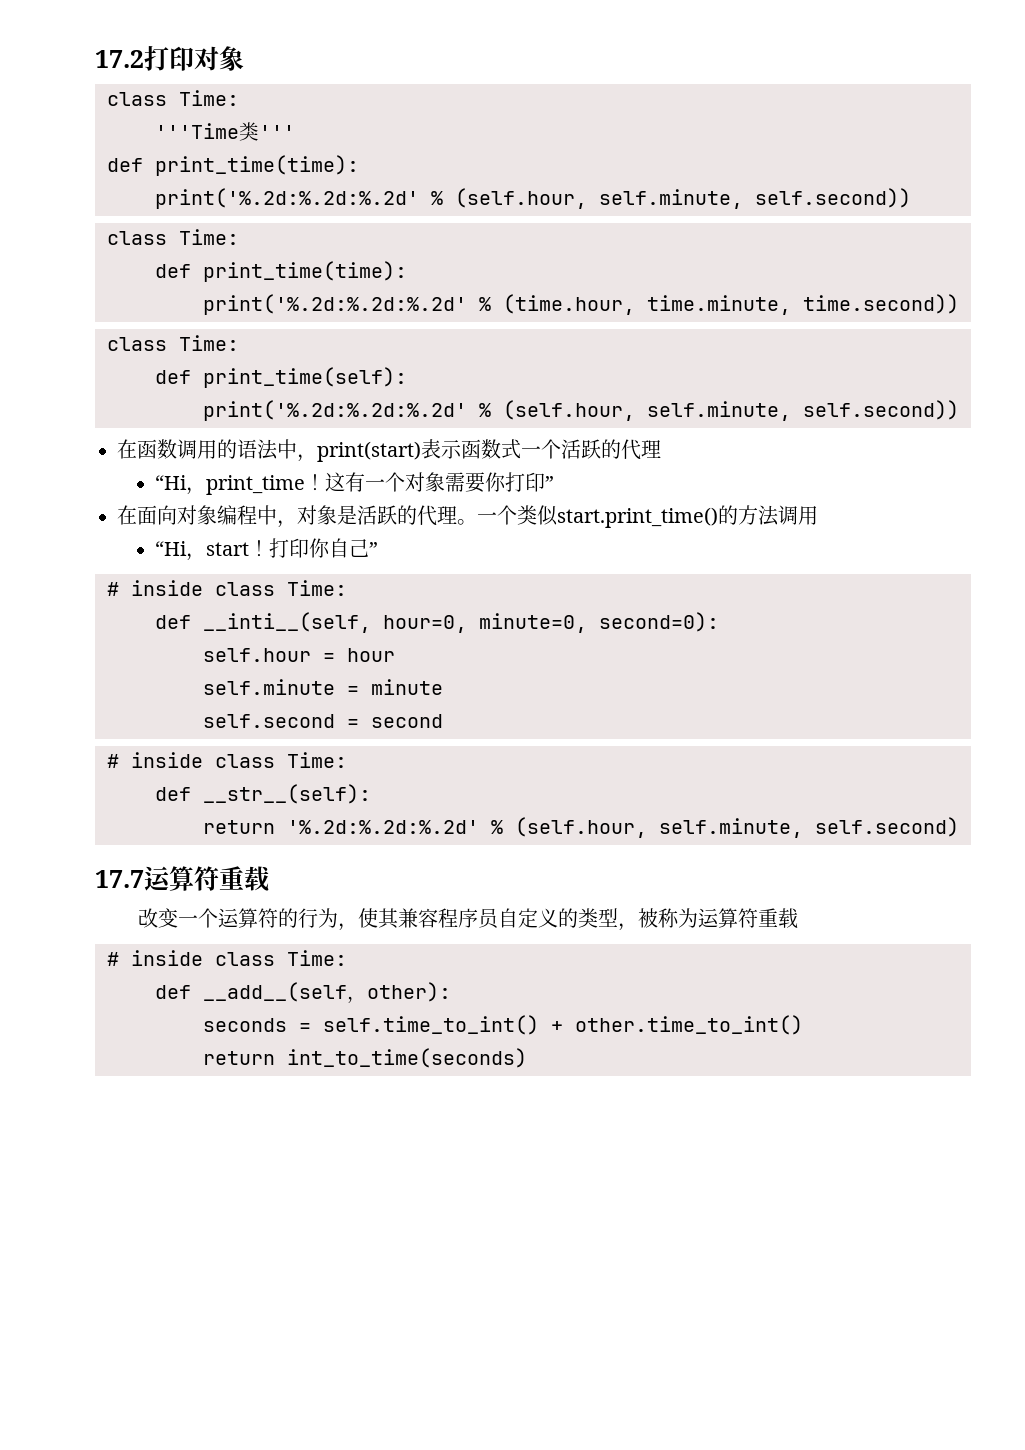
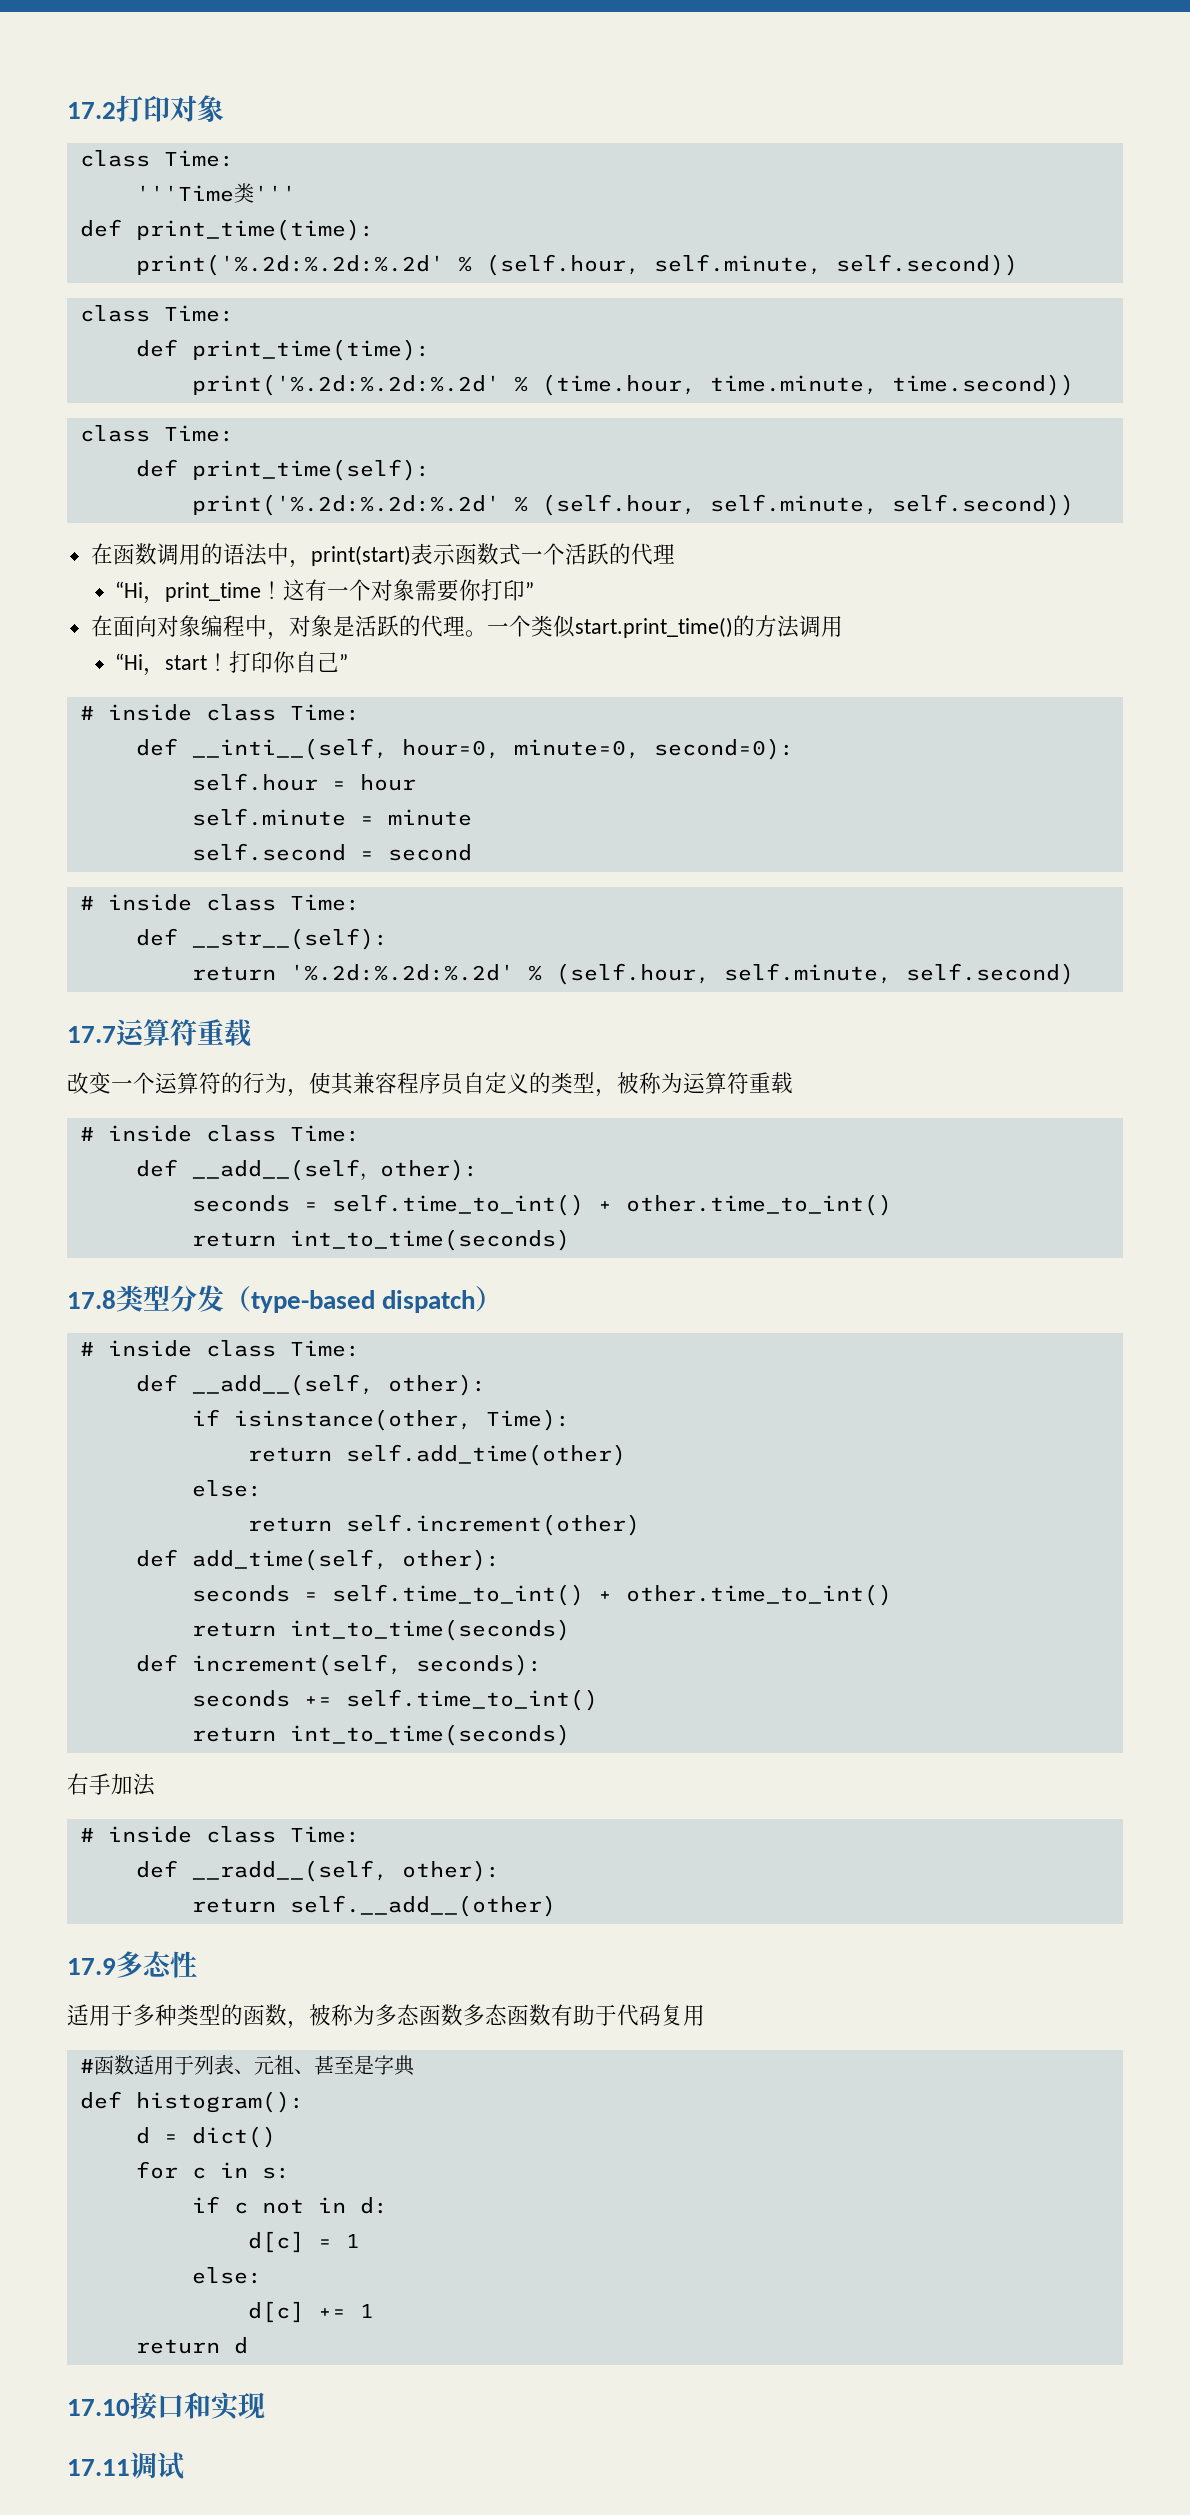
+ 17.8类型分发（type-based dispatch）
+ # inside class Time:
+ def __add__(self, other):
+ if isinstance(other, Time):
+ return self.add_time(other)
+ else:
+ return self.increment(other)
+ def add_time(self, other):
+ seconds = self.time_to_int() + other.time_to_int()
+ return int_to_time(seconds)
+ def increment(self, seconds):
+ seconds += self.time_to_int()
+ return int_to_time(seconds)
+ 右手加法
+ # inside class Time:
+ def __radd__(self, other):
+ return self.__add__(other)
+ 17.9多态性
+ 适用于多种类型的函数，被称为多态函数多态函数有助于代码复用
+ #函数适用于列表、元祖、甚至是字典
+ def histogram():
+ d = dict()
+ for c in s:
+ if c not in d:
+ d[c] = 1
+ else:
+ d[c] += 1
+ return d
+ 17.10接口和实现
+ 17.11调试

